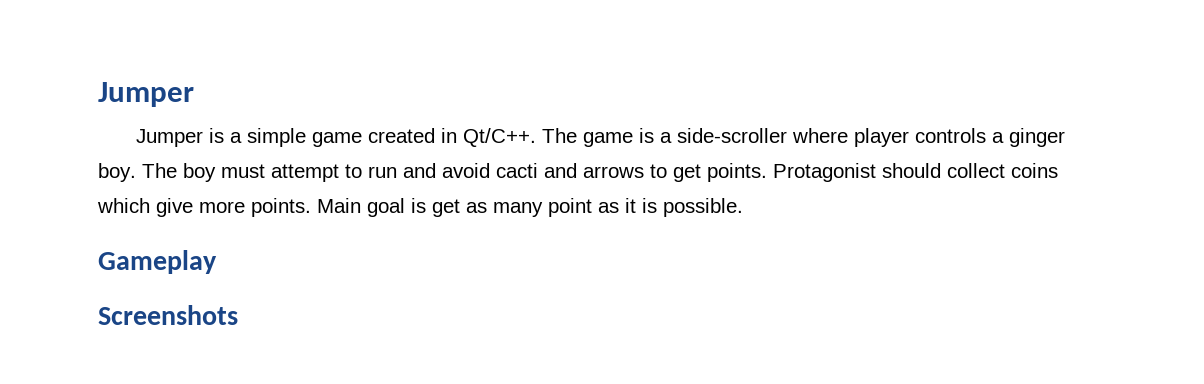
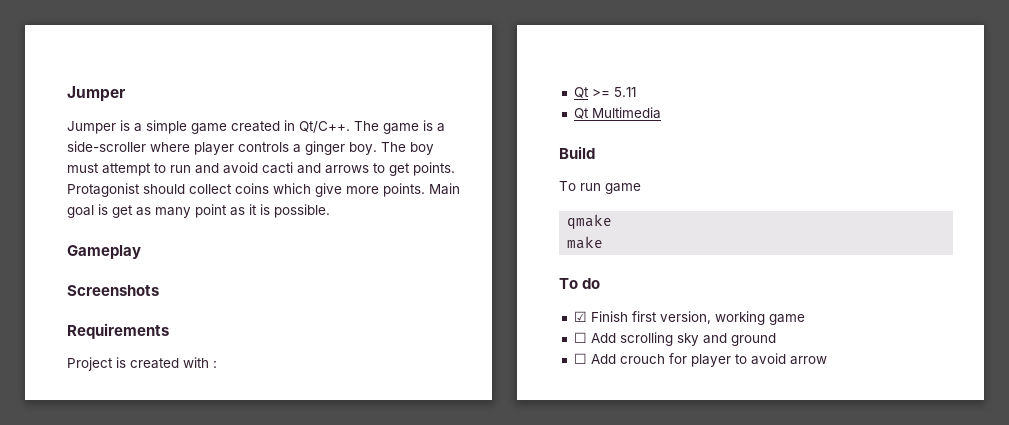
+ Requirements
+ Project is created with :
+ Qt >= 5.11
+ Qt Multimedia
+ Build
+ To run game
+ qmake
+ make
+ To do
+ ☑ Finish first version, working game
+ ☐ Add scrolling sky and ground
+ ☐ Add crouch for player to avoid arrow

